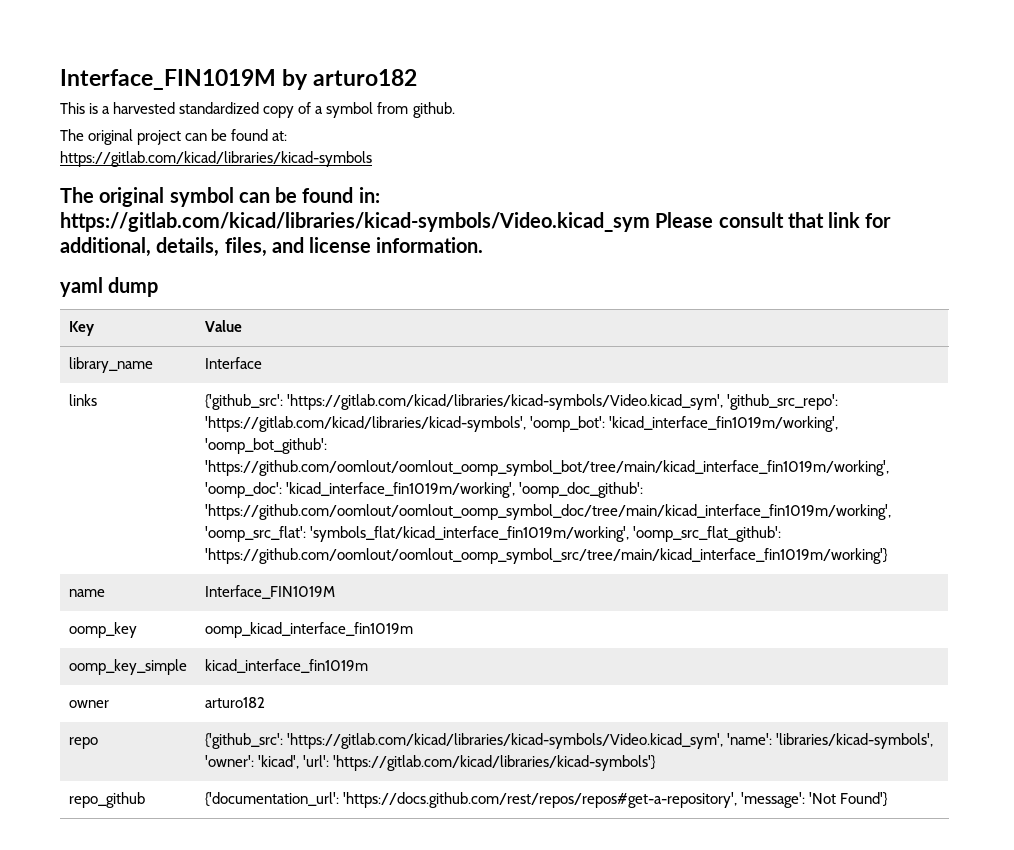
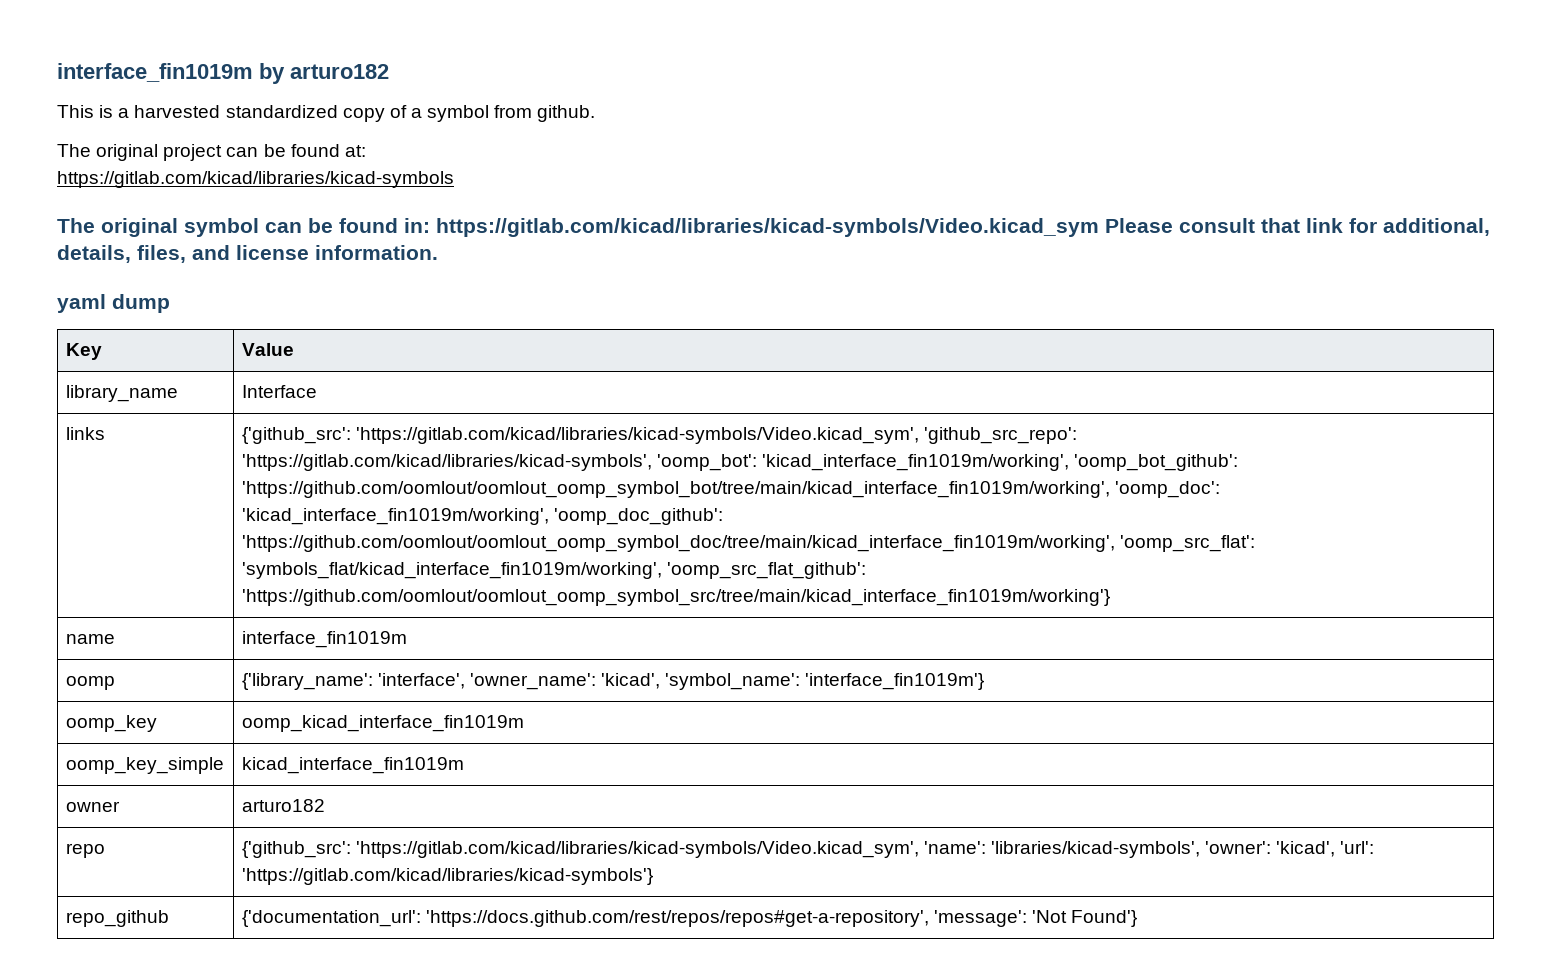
- Interface_FIN1019M by arturo182
+ interface_fin1019m by arturo182
- name | Interface_FIN1019M
+ name | interface_fin1019m
+ oomp | {'library_name': 'interface', 'owner_name': 'kicad', 'symbol_name': 'interface_fin1019m'}

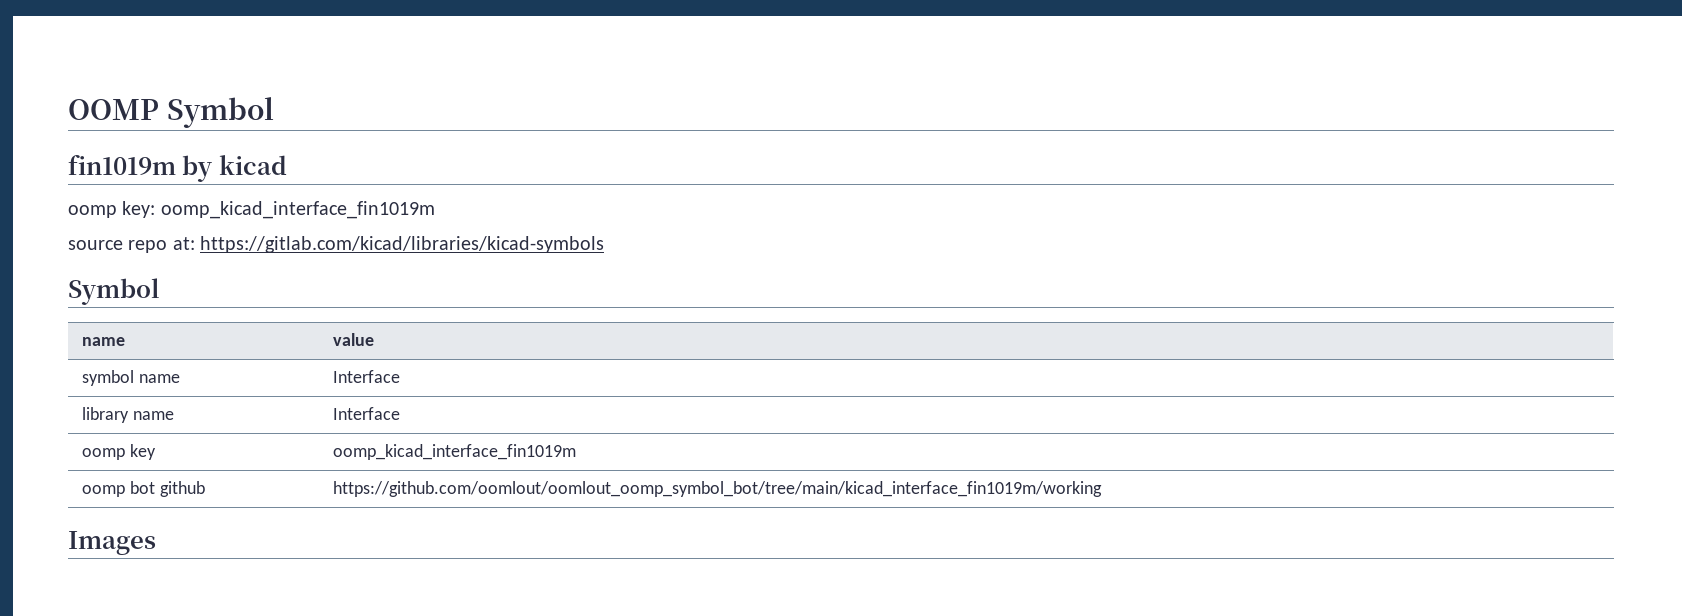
- interface_fin1019m by arturo182
- This is a harvested standardized copy of a symbol from github.
- The original project can be found at:
- https://gitlab.com/kicad/libraries/kicad-symbols
- The original symbol can be found in: https://gitlab.com/kicad/libraries/kicad-symbols/Video.kicad_sym Please consult that link for additional, details, files, and license information.
- yaml dump
- Key | Value
- library_name | Interface
- links | {'github_src': 'https://gitlab.com/kicad/libraries/kicad-symbols/Video.kicad_sym', 'github_src_repo': 'https://gitlab.com/kicad/libraries/kicad-symbols', 'oomp_bot': 'kicad_interface_fin1019m/working', 'oomp_bot_github': 'https://github.com/oomlout/oomlout_oomp_symbol_bot/tree/main/kicad_interface_fin1019m/working', 'oomp_doc': 'kicad_interface_fin1019m/working', 'oomp_doc_github': 'https://github.com/oomlout/oomlout_oomp_symbol_doc/tree/main/kicad_interface_fin1019m/working', 'oomp_src_flat': 'symbols_flat/kicad_interface_fin1019m/working', 'oomp_src_flat_github': 'https://github.com/oomlout/oomlout_oomp_symbol_src/tree/main/kicad_interface_fin1019m/working'}
- name | interface_fin1019m
- oomp | {'library_name': 'interface', 'owner_name': 'kicad', 'symbol_name': 'interface_fin1019m'}
- oomp_key | oomp_kicad_interface_fin1019m
- oomp_key_simple | kicad_interface_fin1019m
- owner | arturo182
- repo | {'github_src': 'https://gitlab.com/kicad/libraries/kicad-symbols/Video.kicad_sym', 'name': 'libraries/kicad-symbols', 'owner': 'kicad', 'url': 'https://gitlab.com/kicad/libraries/kicad-symbols'}
- repo_github | {'documentation_url': 'https://docs.github.com/rest/repos/repos#get-a-repository', 'message': 'Not Found'}
+ OOMP Symbol
+ fin1019m by kicad
+ oomp key: oomp_kicad_interface_fin1019m
+ source repo at: https://gitlab.com/kicad/libraries/kicad-symbols
+ Symbol
+ name | value
+ symbol name | Interface
+ library name | Interface
+ oomp key | oomp_kicad_interface_fin1019m
+ oomp bot github | https://github.com/oomlout/oomlout_oomp_symbol_bot/tree/main/kicad_interface_fin1019m/working
+ Images

